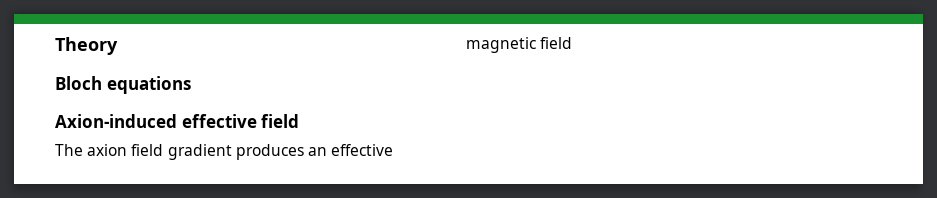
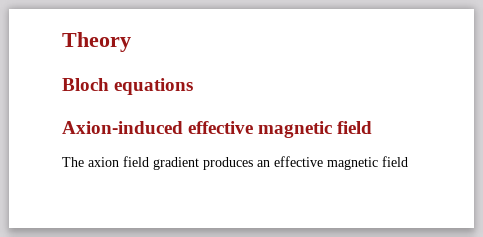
- Axion-induced effective field
+ Axion-induced effective magnetic field

